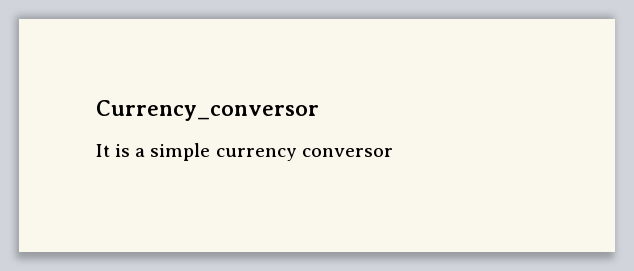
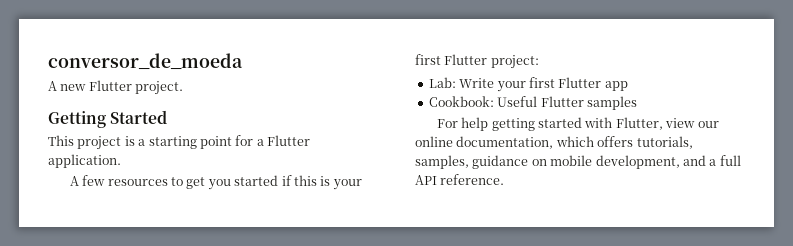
- Currency_conversor
- It is a simple currency conversor
+ conversor_de_moeda
+ A new Flutter project.
+ Getting Started
+ This project is a starting point for a Flutter application.
+ A few resources to get you started if this is your first Flutter project:
+ Lab: Write your first Flutter app
+ Cookbook: Useful Flutter samples
+ For help getting started with Flutter, view our online documentation, which offers tutorials, samples, guidance on mobile development, and a full API reference.

